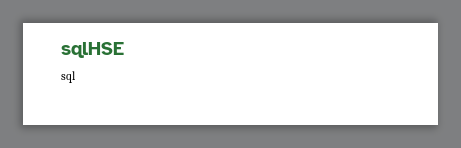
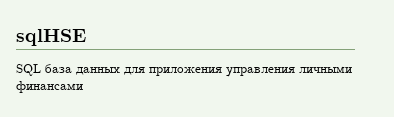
- sql
+ SQL база данных для приложения управления личными финансами

